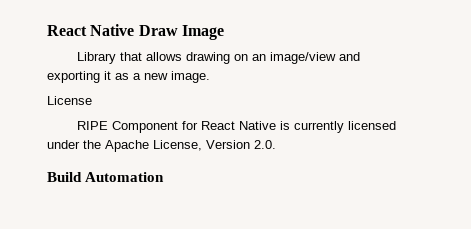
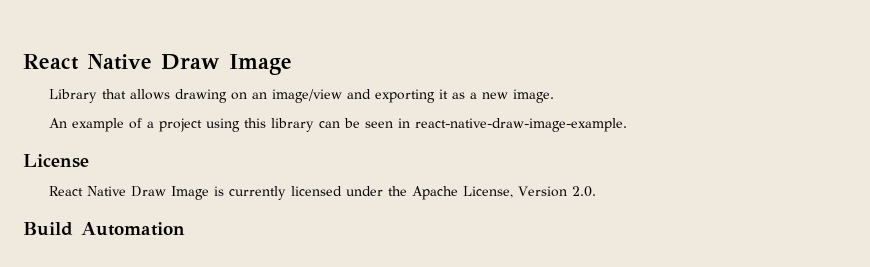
+ An example of a project using this library can be seen in react-native-draw-image-example.
  License
- RIPE Component for React Native is currently licensed under the Apache License, Version 2.0.
+ React Native Draw Image is currently licensed under the Apache License, Version 2.0.

